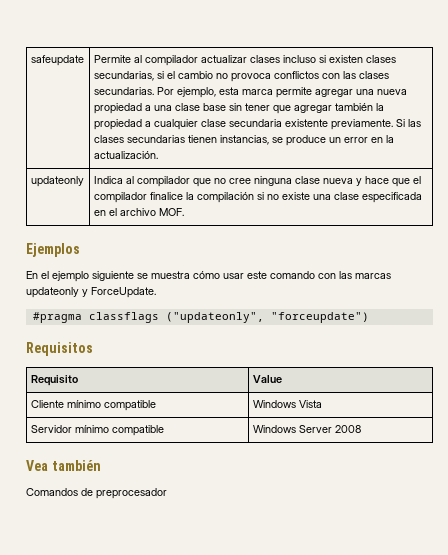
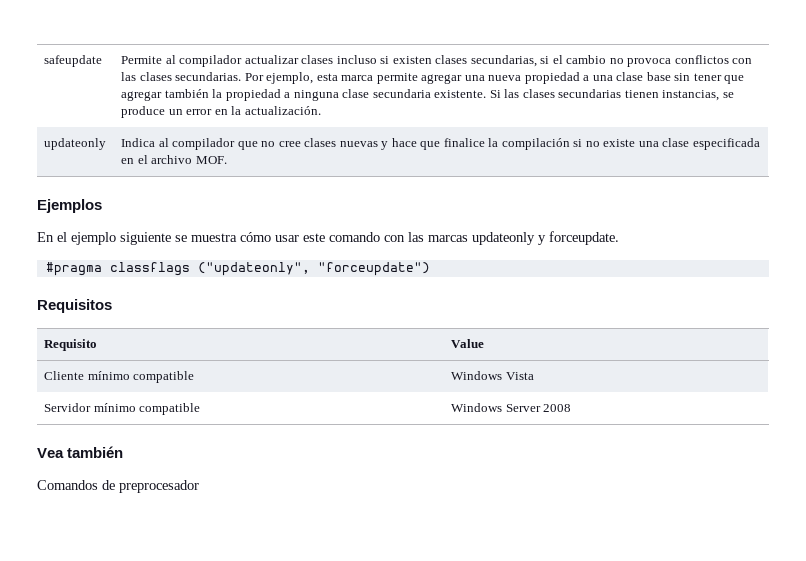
- Por ejemplo, esta marca permite agregar una nueva propiedad a una clase base sin tener que agregar también la propiedad a cualquier clase secundaria existente previamente.
+ Por ejemplo, esta marca permite agregar una nueva propiedad a una clase base sin tener que agregar también la propiedad a ninguna clase secundaria existente.
- updateonly | Indica al compilador que no cree ninguna clase nueva y hace que el compilador finalice la compilación si no existe una clase especificada en el archivo MOF.
+ updateonly | Indica al compilador que no cree clases nuevas y hace que finalice la compilación si no existe una clase especificada en el archivo MOF.
- En el ejemplo siguiente se muestra cómo usar este comando con las marcas updateonly y ForceUpdate.
+ En el ejemplo siguiente se muestra cómo usar este comando con las marcas updateonly y forceupdate.

